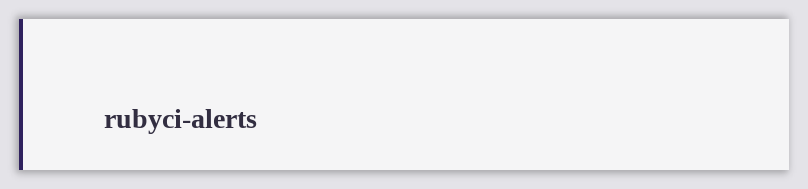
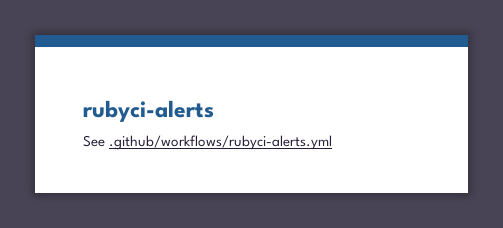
+ See .github/workflows/rubyci-alerts.yml

